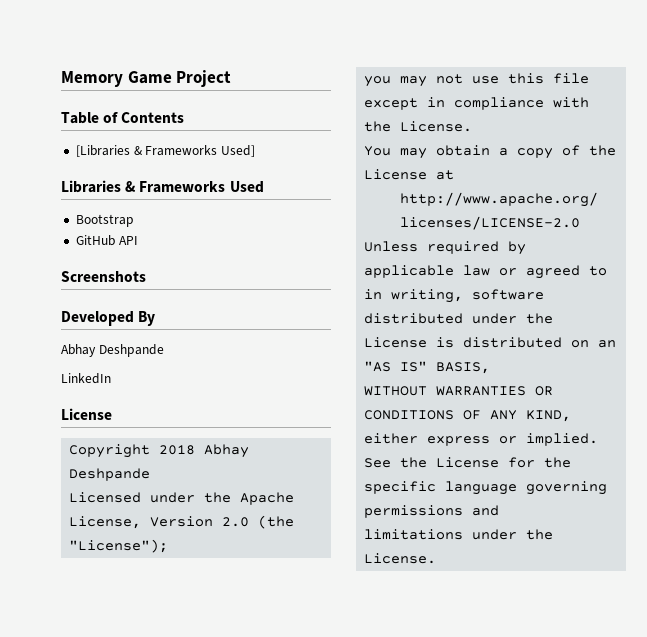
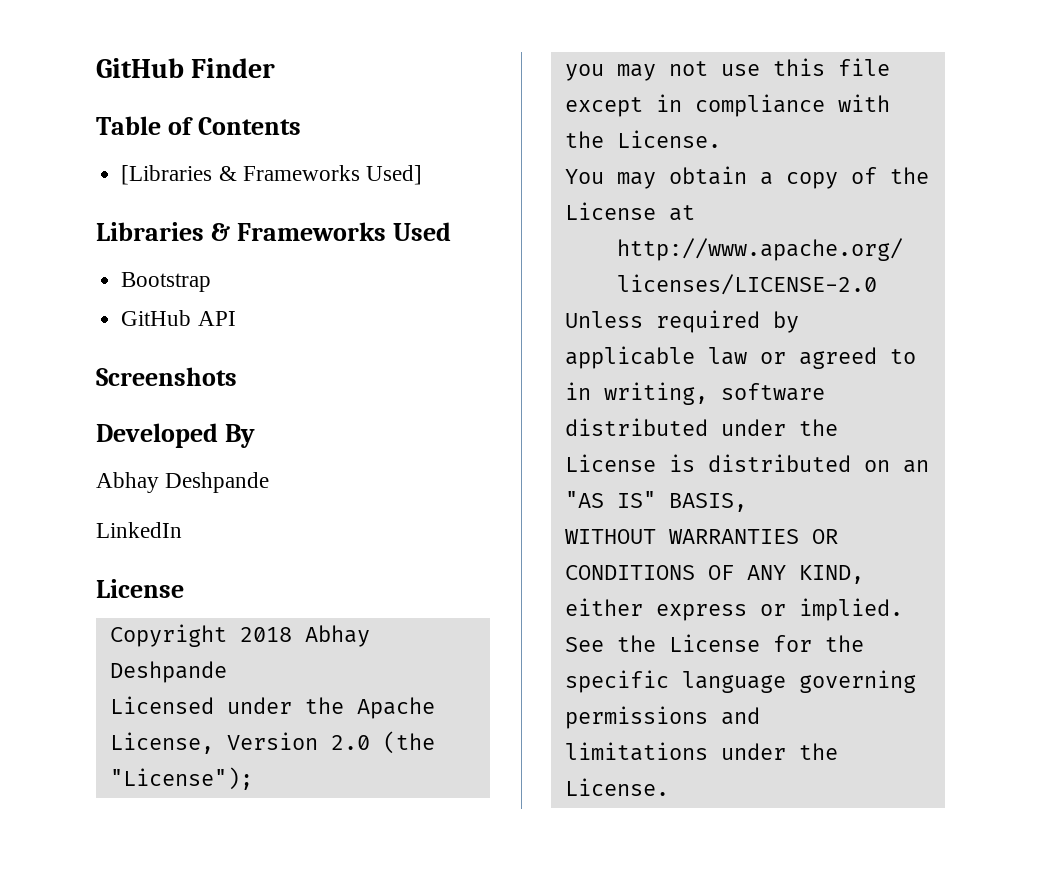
- Memory Game Project
+ GitHub Finder

